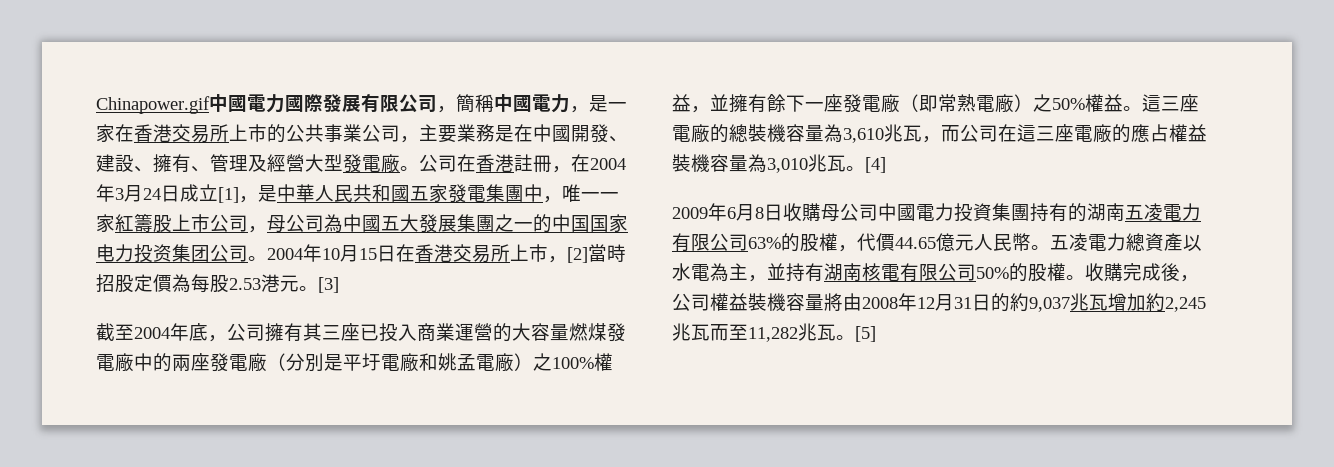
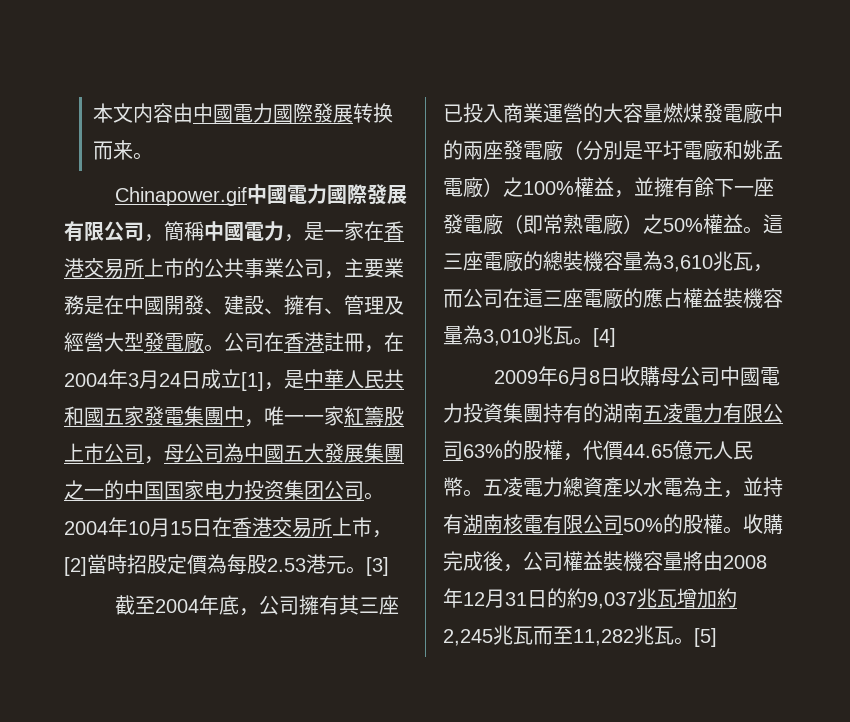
+ 本文内容由中國電力國際發展转换而来。

